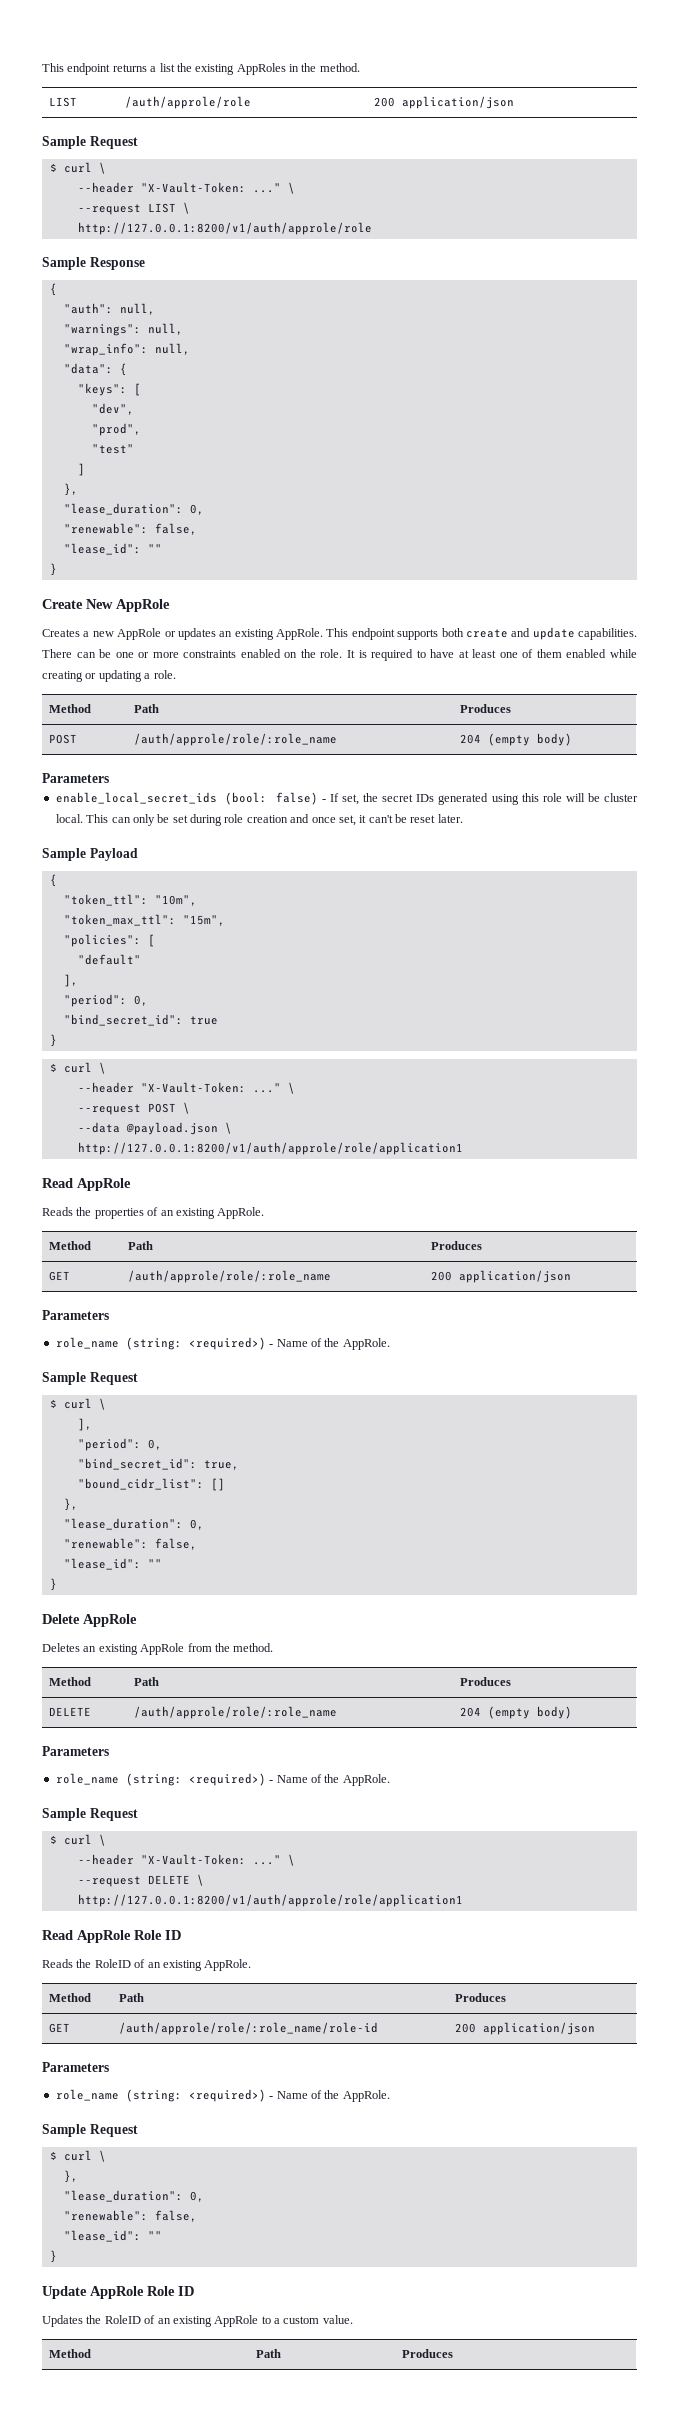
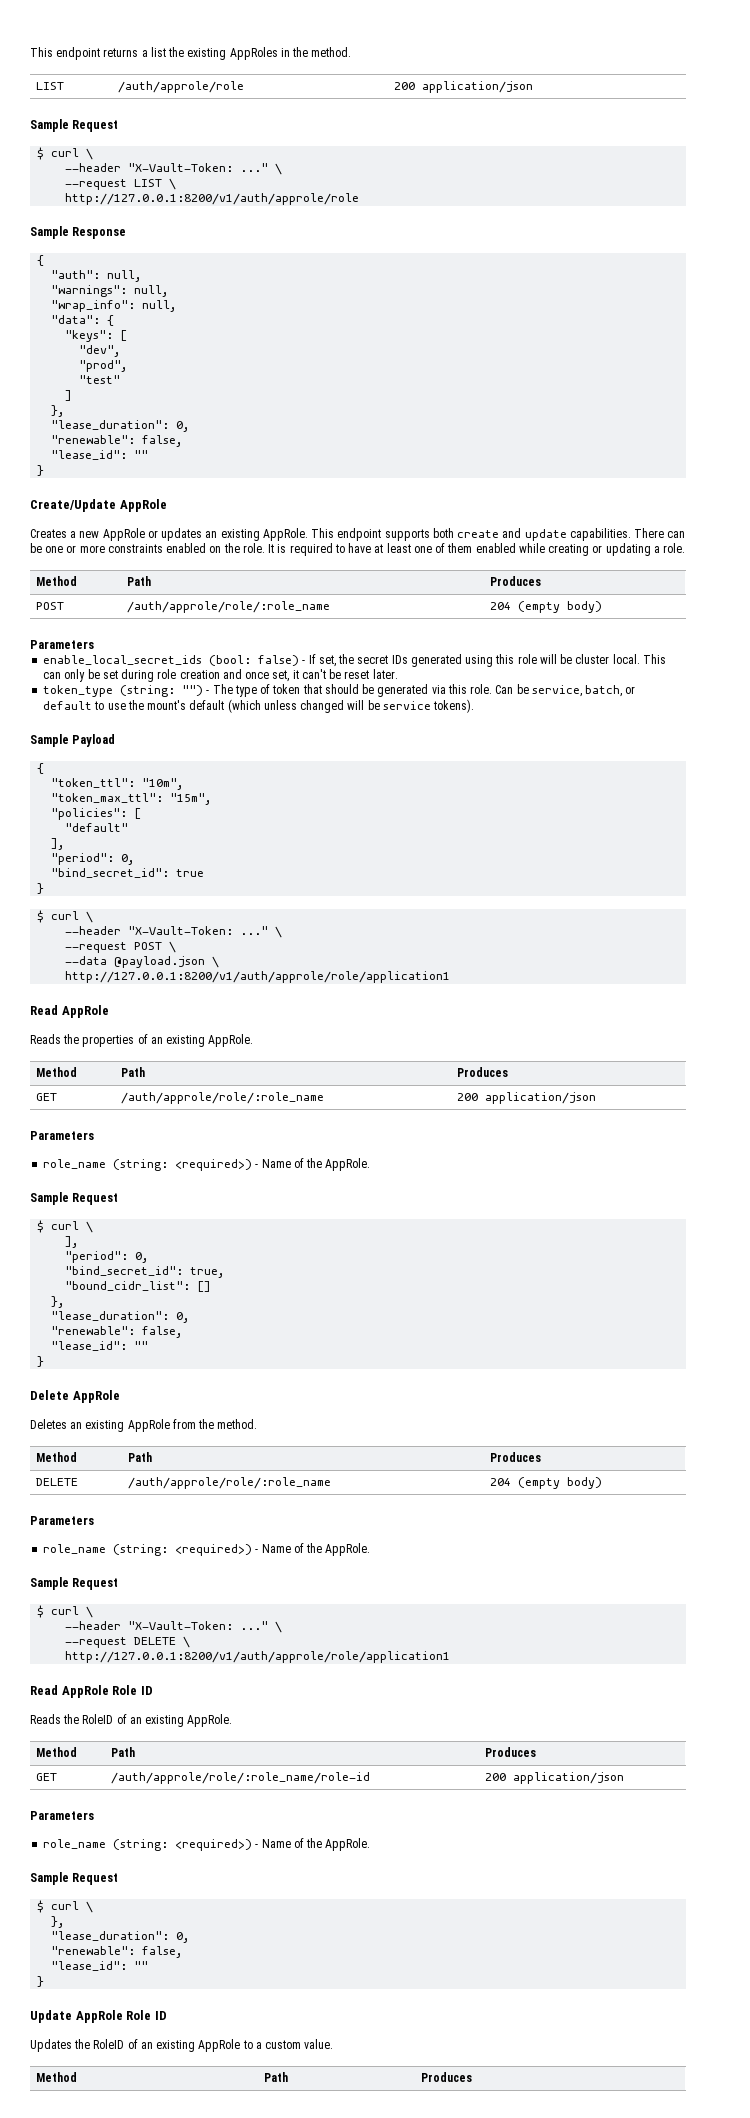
- Create New AppRole
+ Create/Update AppRole
+ token_type (string: "") - The type of token that should be generated via this role. Can be service, batch, or default to use the mount's default (which unless changed will be service tokens).

